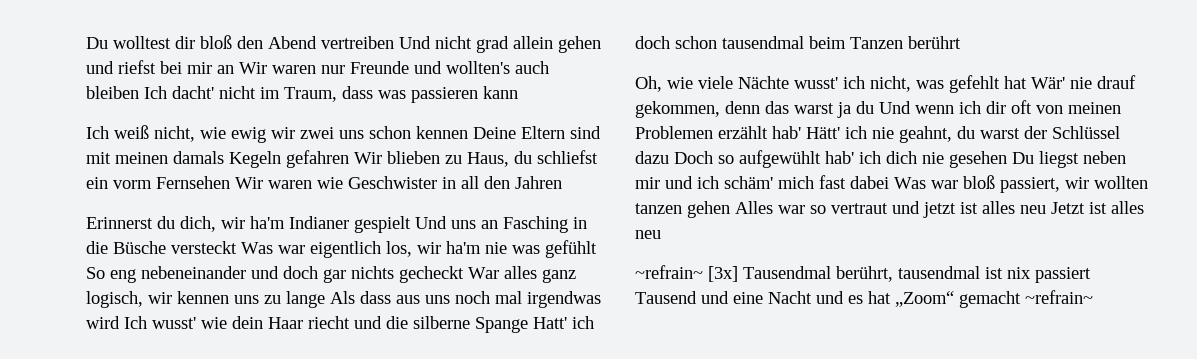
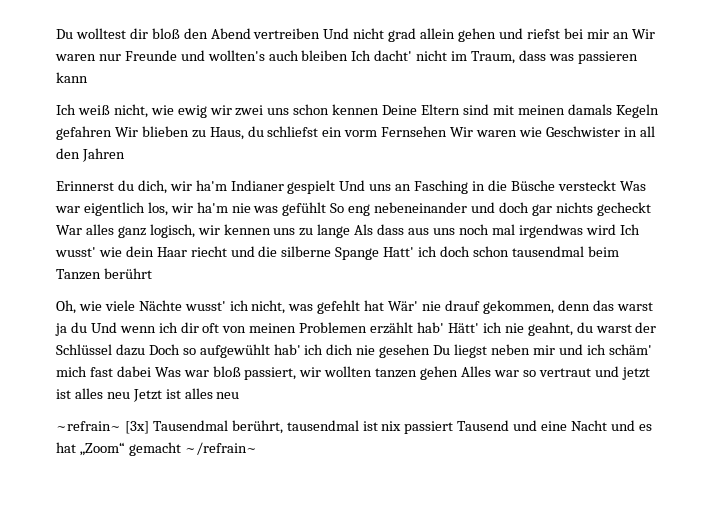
- ~refrain~ [3x] Tausendmal berührt, tausendmal ist nix passiert Tausend und eine Nacht und es hat „Zoom“ gemacht ~refrain~
+ ~refrain~ [3x] Tausendmal berührt, tausendmal ist nix passiert Tausend und eine Nacht und es hat „Zoom“ gemacht ~/refrain~

